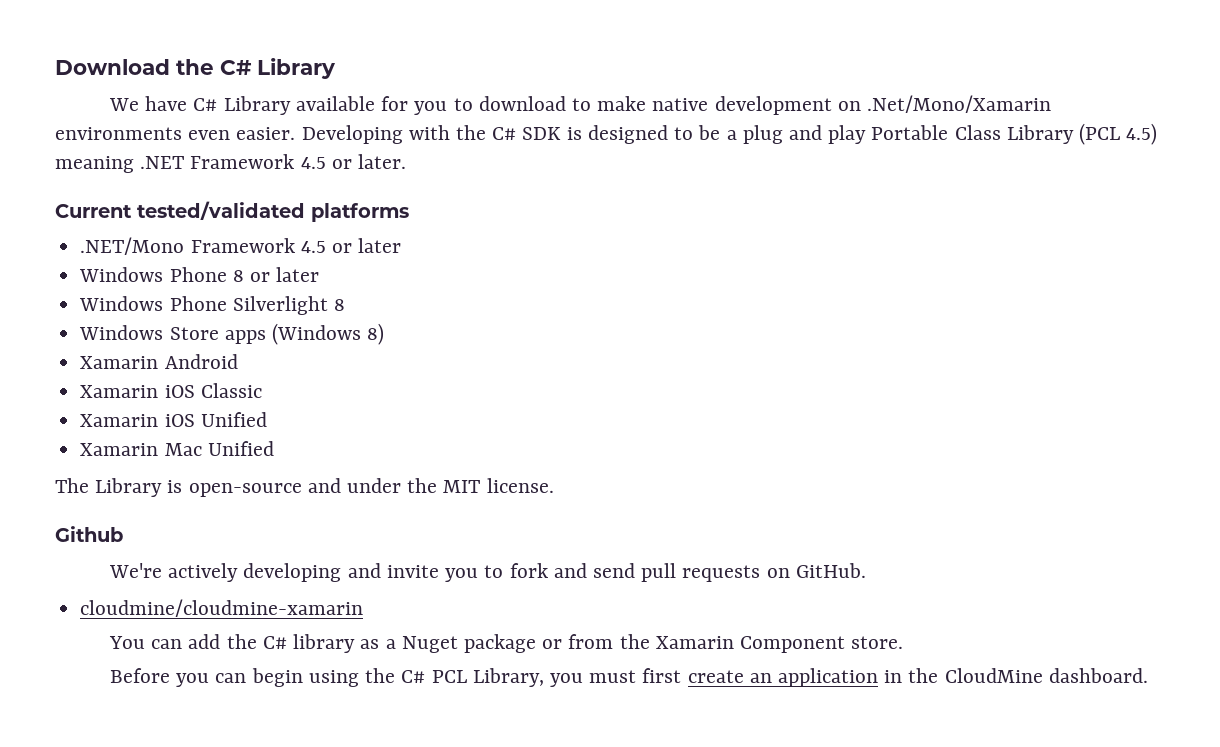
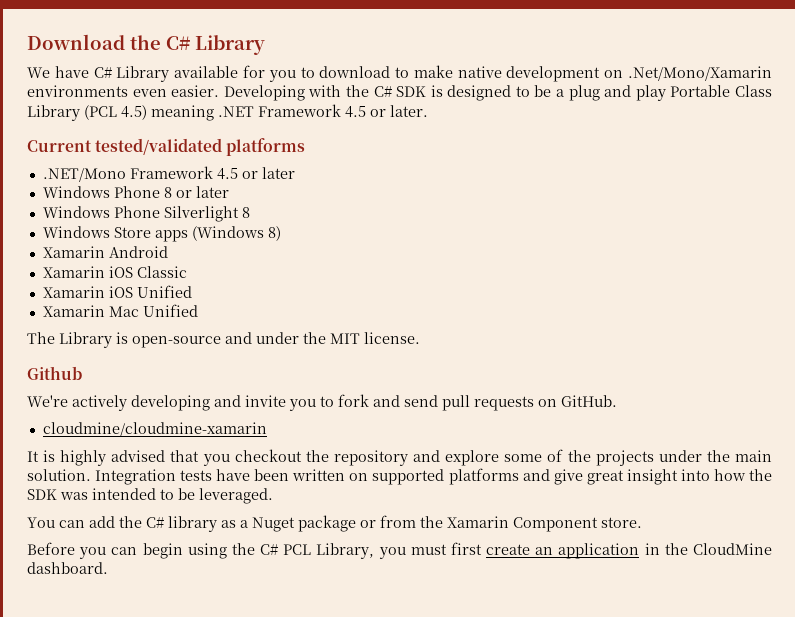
+ It is highly advised that you checkout the repository and explore some of the projects under the main solution. Integration tests have been written on supported platforms and give great insight into how the SDK was intended to be leveraged.

